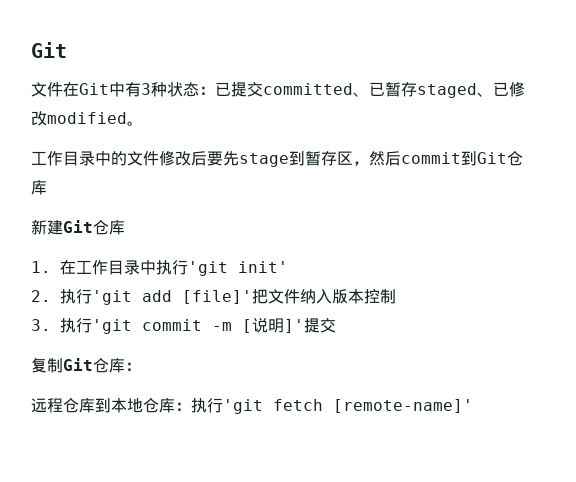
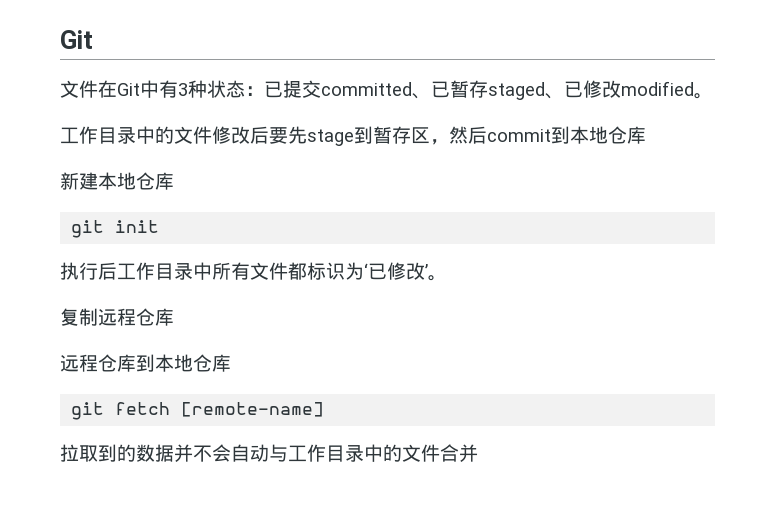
- 工作目录中的文件修改后要先stage到暂存区，然后commit到Git仓库
+ 工作目录中的文件修改后要先stage到暂存区，然后commit到本地仓库
- 新建Git仓库
- 1.在工作目录中执行'git init'
- 2.执行'git add [file]'把文件纳入版本控制
- 3.执行'git commit -m [说明]'提交
+ 新建本地仓库
+ git init
+ 执行后工作目录中所有文件都标识为‘已修改’。
- 复制Git仓库：
+ 复制远程仓库
- 远程仓库到本地仓库：执行'git fetch [remote-name]'
+ 远程仓库到本地仓库
+ git fetch [remote-name]
+ 拉取到的数据并不会自动与工作目录中的文件合并

